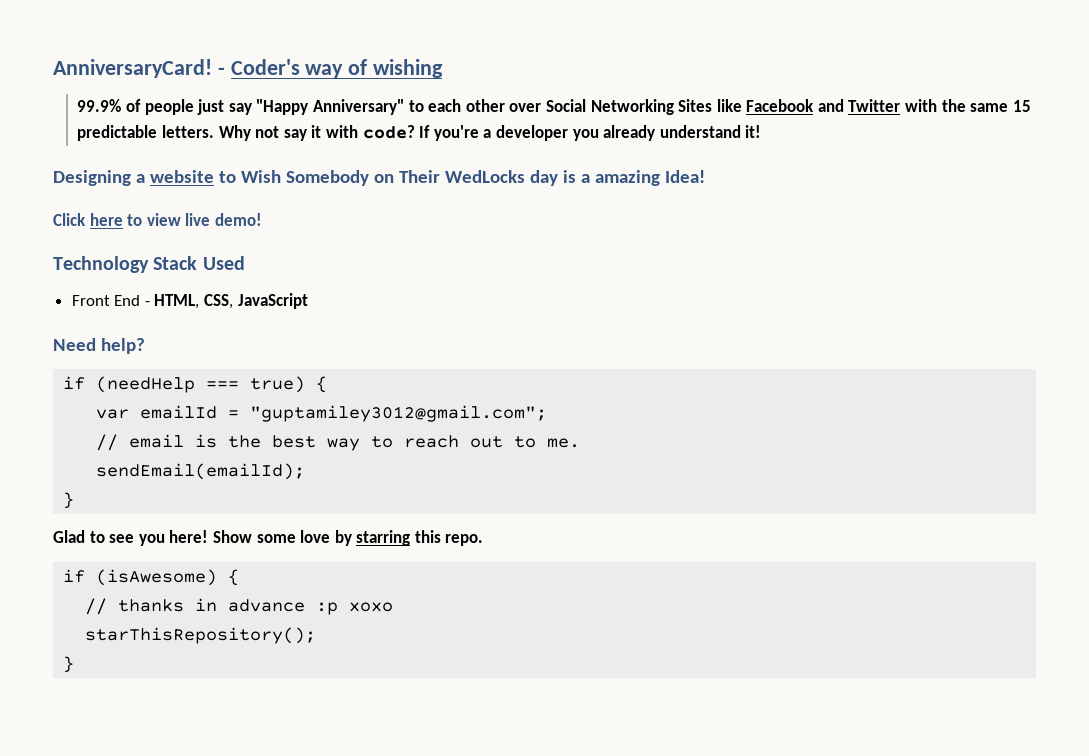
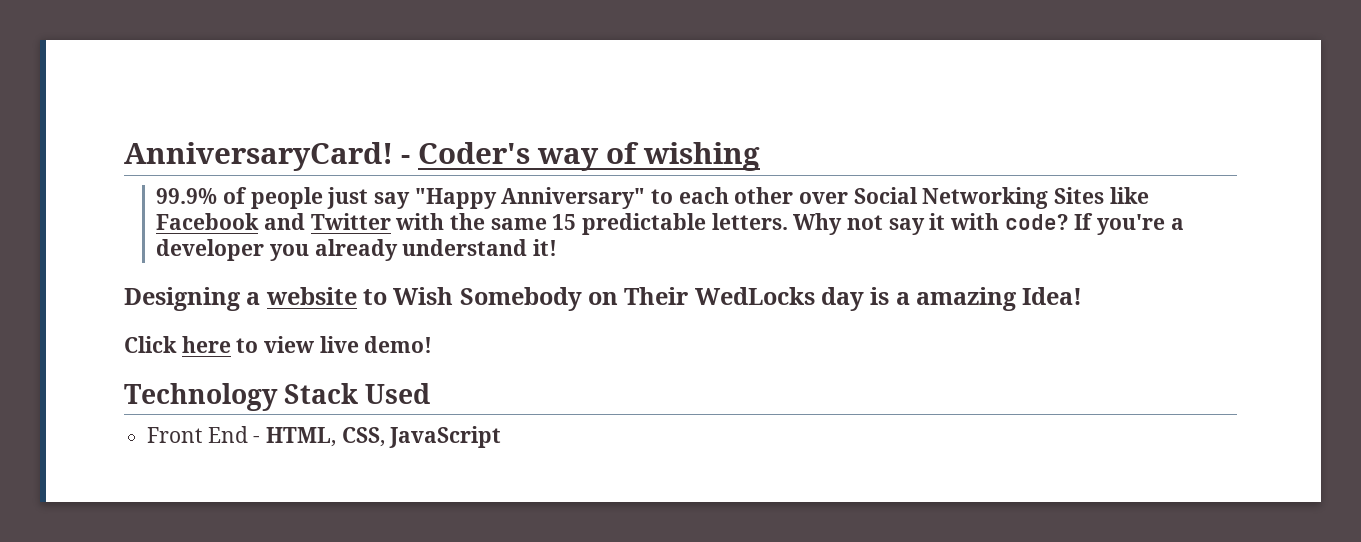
- Need help?
- if (needHelp === true) {
- var emailId = "guptamiley3012@gmail.com";
- // email is the best way to reach out to me.
- sendEmail(emailId);
- }
- Glad to see you here! Show some love by starring this repo.
- if (isAwesome) {
- // thanks in advance :p xoxo
- starThisRepository();
- }

